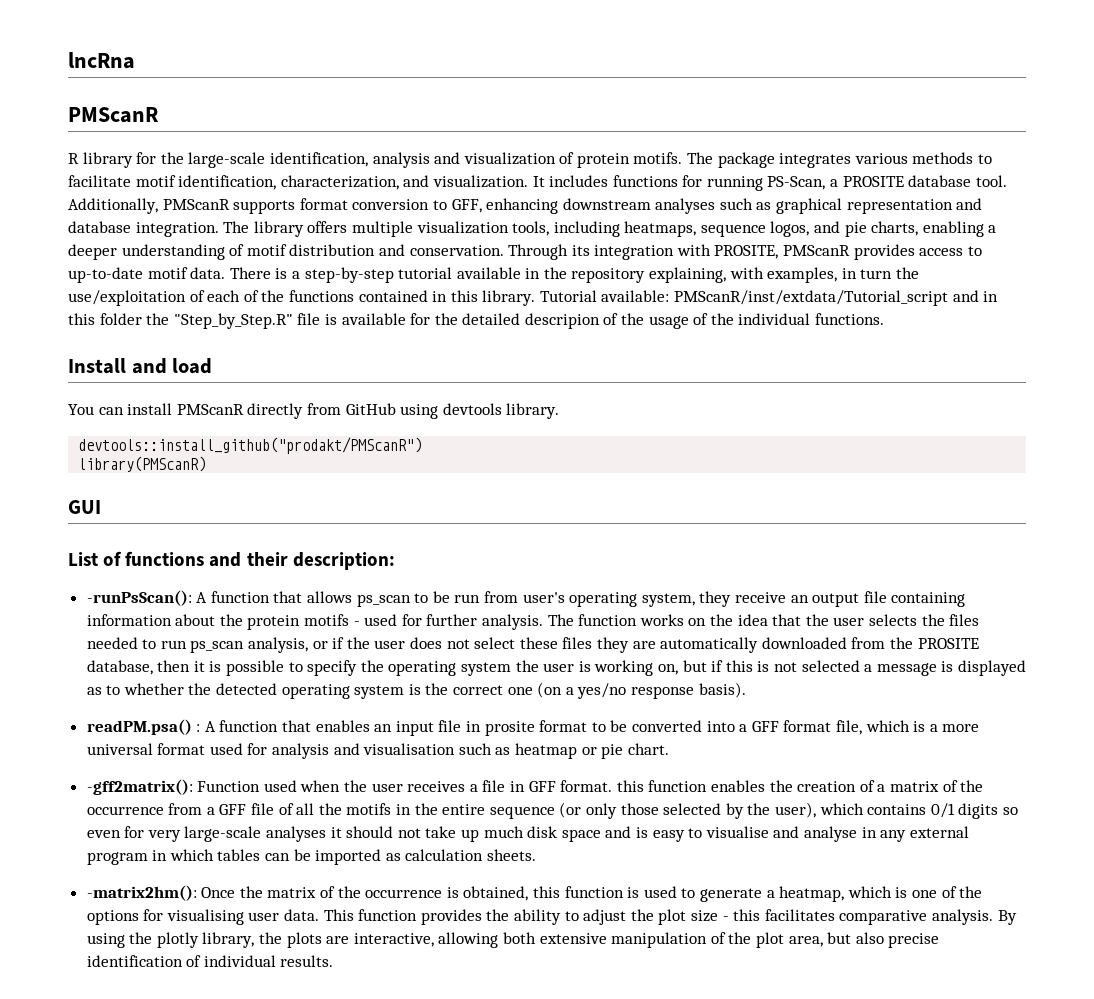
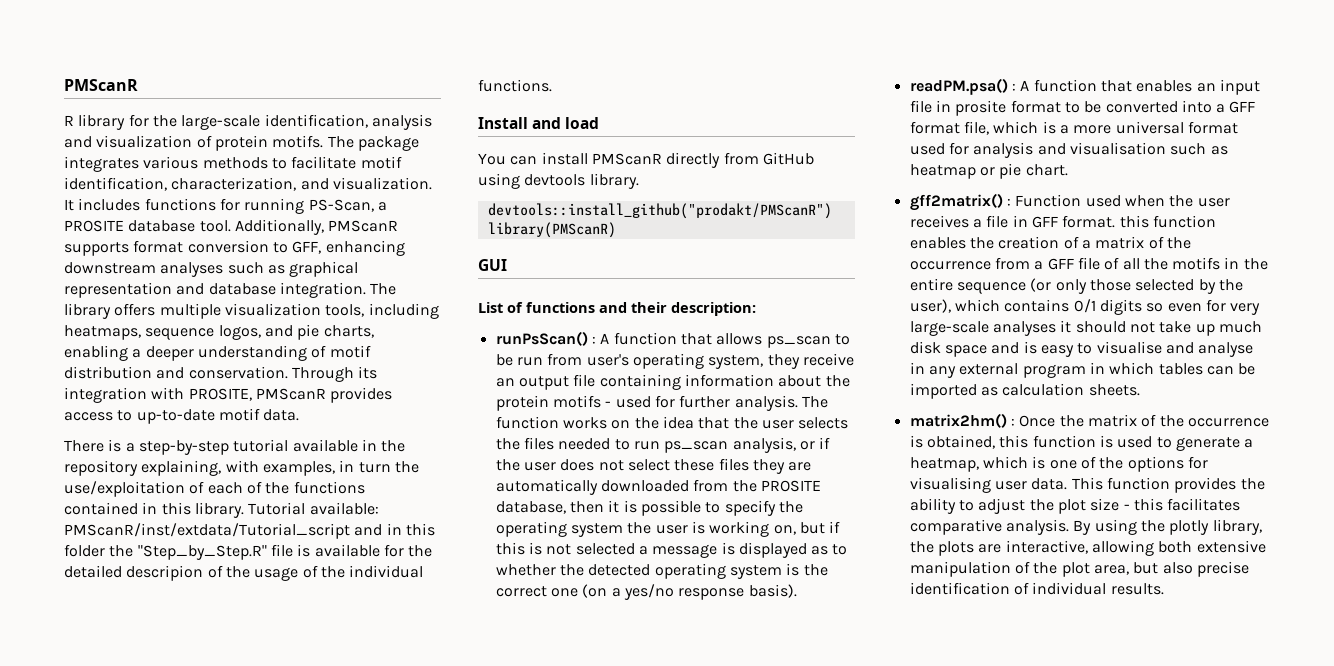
- lncRna
- Through its integration with PROSITE, PMScanR provides access to up-to-date motif data. There is a step-by-step tutorial available in the repository explaining, with examples, in turn the use/exploitation of each of the functions contained in this library.
+ Through its integration with PROSITE, PMScanR provides access to up-to-date motif data.
+ There is a step-by-step tutorial available in the repository explaining, with examples, in turn the use/exploitation of each of the functions contained in this library.
- -runPsScan(): A function that allows ps_scan to be run from user's operating system, they receive an output file containing information about the protein motifs - used for further analysis.
+ runPsScan() : A function that allows ps_scan to be run from user's operating system, they receive an output file containing information about the protein motifs - used for further analysis.
- -gff2matrix():
+ gff2matrix() :
- -matrix2hm(): Once the matrix of the occurrence is obtained, this function is used to generate a heatmap, which is one of the options for visualising user data.
+ matrix2hm() : Once the matrix of the occurrence is obtained, this function is used to generate a heatmap, which is one of the options for visualising user data.

